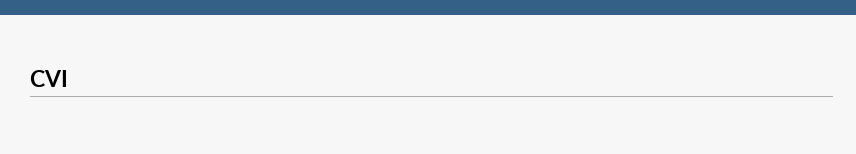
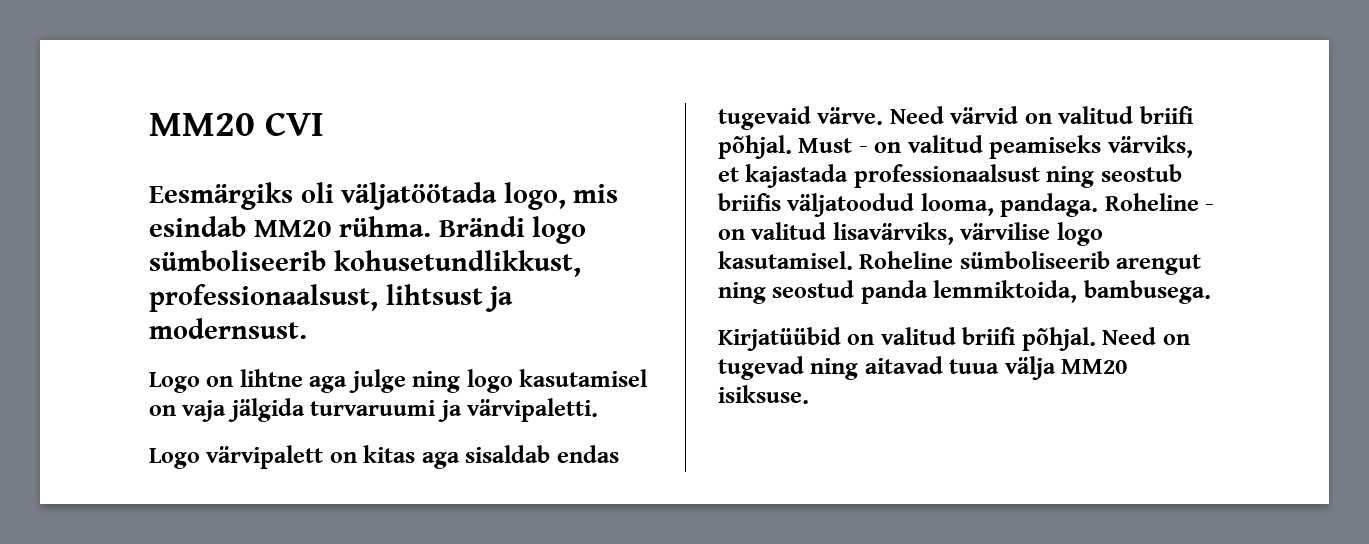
- CVI
+ MM20 CVI
+ Eesmärgiks oli väljatöötada logo, mis esindab MM20 rühma. Brändi logo sümboliseerib kohusetundlikkust, professionaalsust, lihtsust ja modernsust.
+ Logo on lihtne aga julge ning logo kasutamisel on vaja jälgida turvaruumi ja värvipaletti.
+ Logo värvipalett on kitas aga sisaldab endas tugevaid värve. Need värvid on valitud briifi põhjal. Must - on valitud peamiseks värviks, et kajastada professionaalsust ning seostub briifis väljatoodud looma, pandaga. Roheline - on valitud lisavärviks, värvilise logo kasutamisel. Roheline sümboliseerib arengut ning seostud panda lemmiktoida, bambusega.
+ Kirjatüübid on valitud briifi põhjal. Need on tugevad ning aitavad tuua välja MM20 isiksuse.

